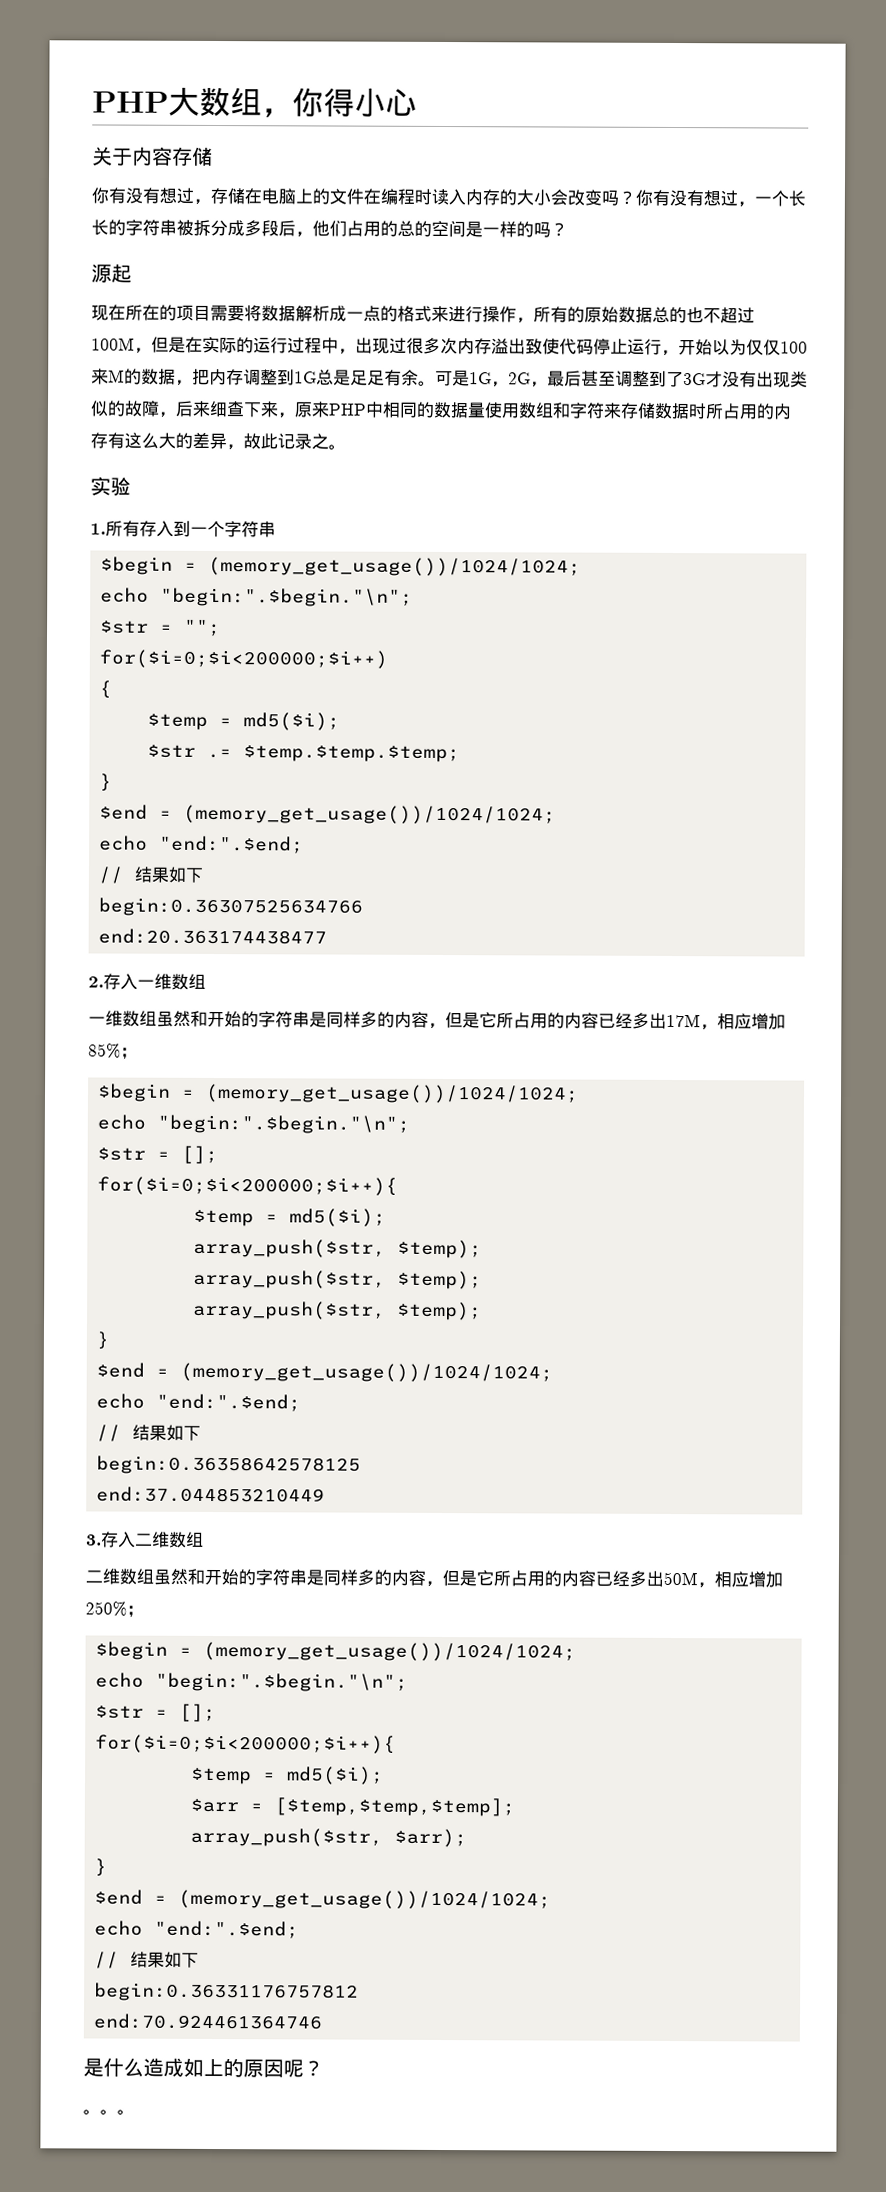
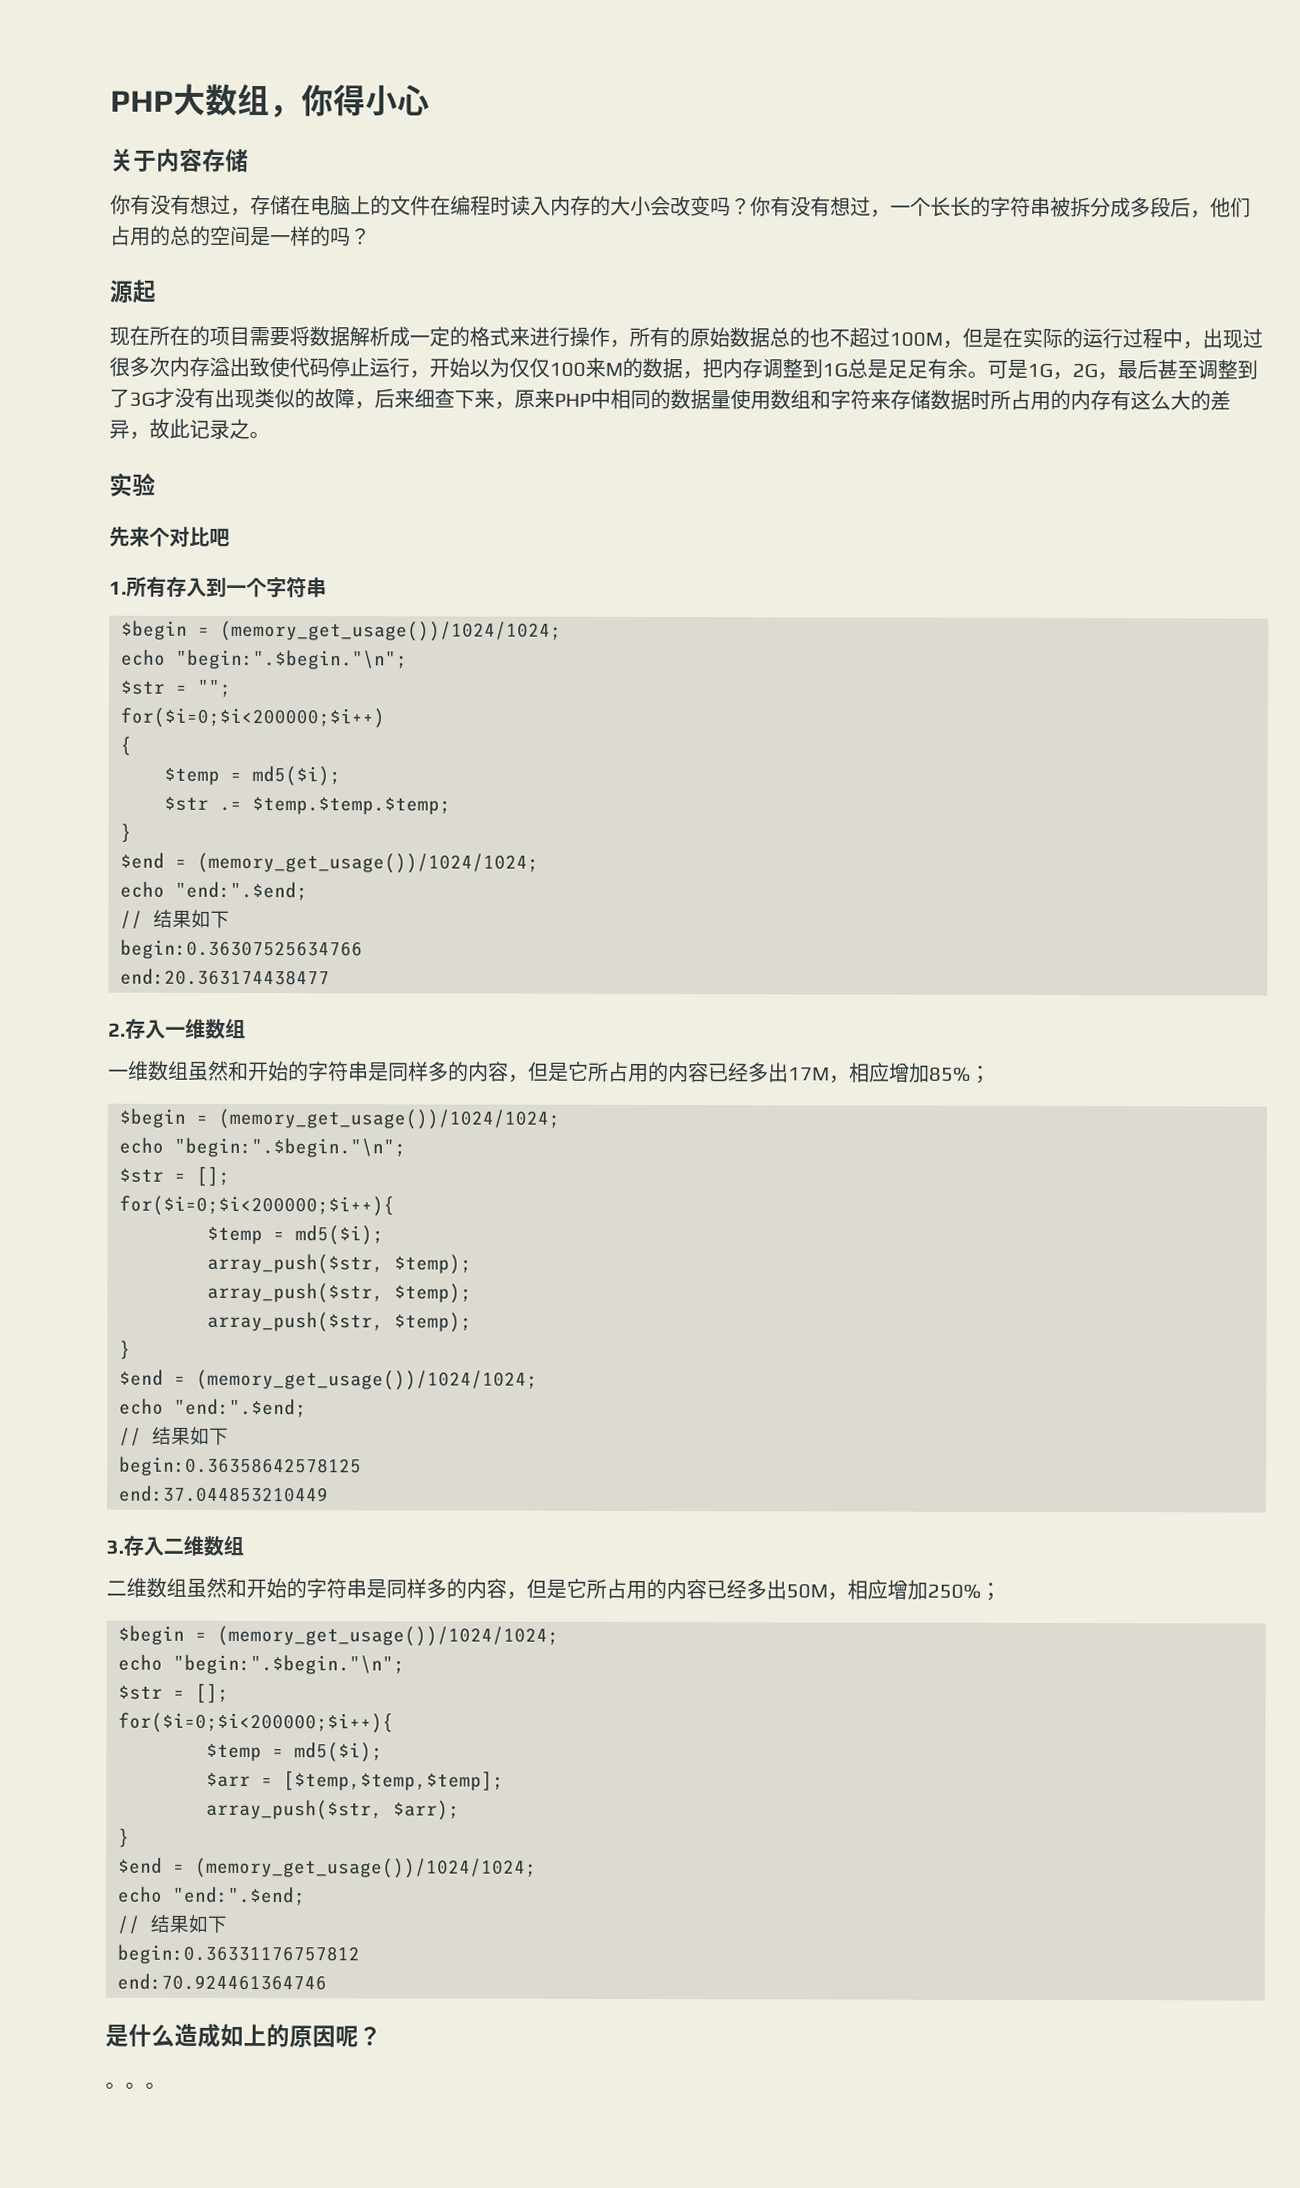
- 现在所在的项目需要将数据解析成一点的格式来进行操作，所有的原始数据总的也不超过100M，但是在实际的运行过程中，出现过很多次内存溢出致使代码停止运行，开始以为仅仅100来M的数据，把内存调整到1G总是足足有余。
+ 现在所在的项目需要将数据解析成一定的格式来进行操作，所有的原始数据总的也不超过100M，但是在实际的运行过程中，出现过很多次内存溢出致使代码停止运行，开始以为仅仅100来M的数据，把内存调整到1G总是足足有余。
+ 先来个对比吧

